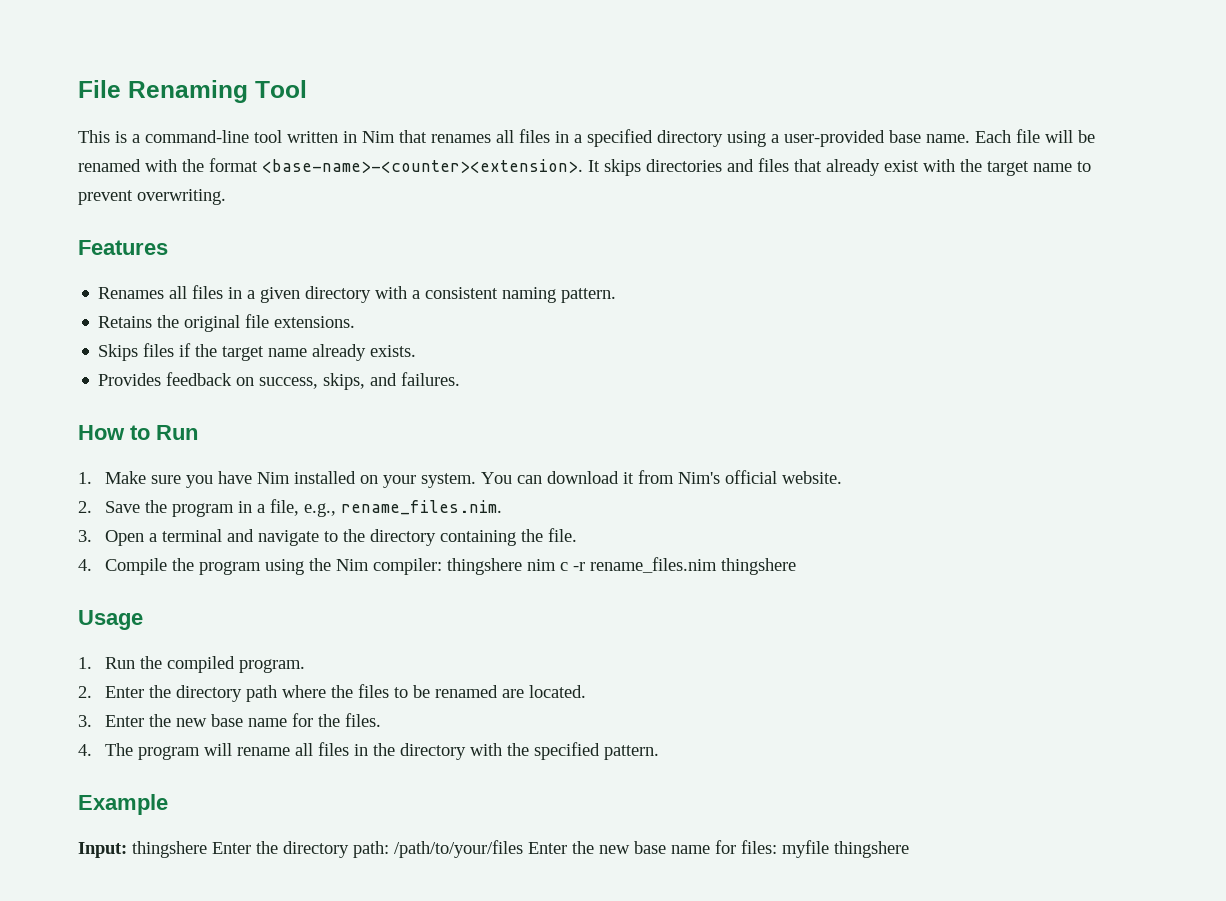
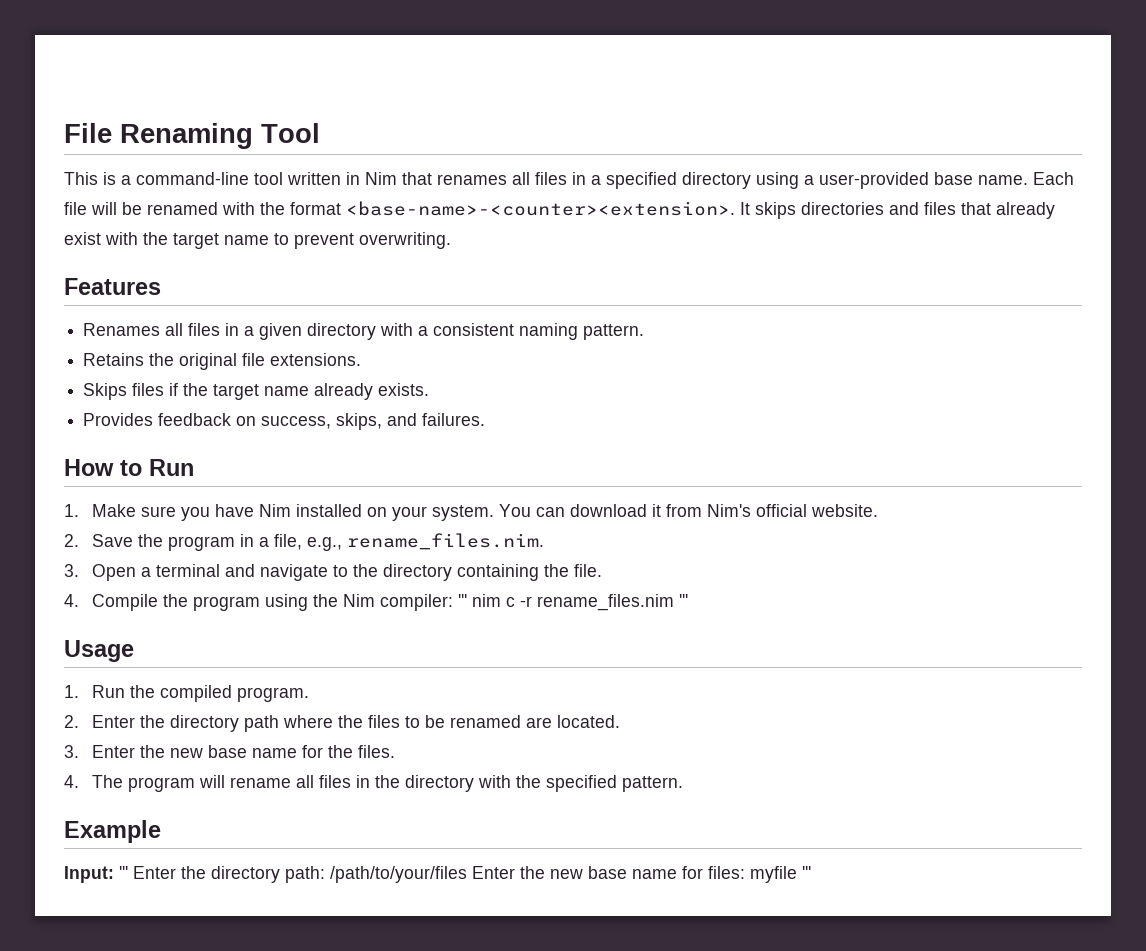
- 4. Compile the program using the Nim compiler: thingshere nim c -r rename_files.nim thingshere
+ 4. Compile the program using the Nim compiler: ''' nim c -r rename_files.nim '''
- Input: thingshere Enter the directory path: /path/to/your/files Enter the new base name for files: myfile thingshere
+ Input: ''' Enter the directory path: /path/to/your/files Enter the new base name for files: myfile '''

